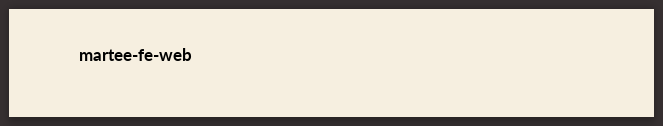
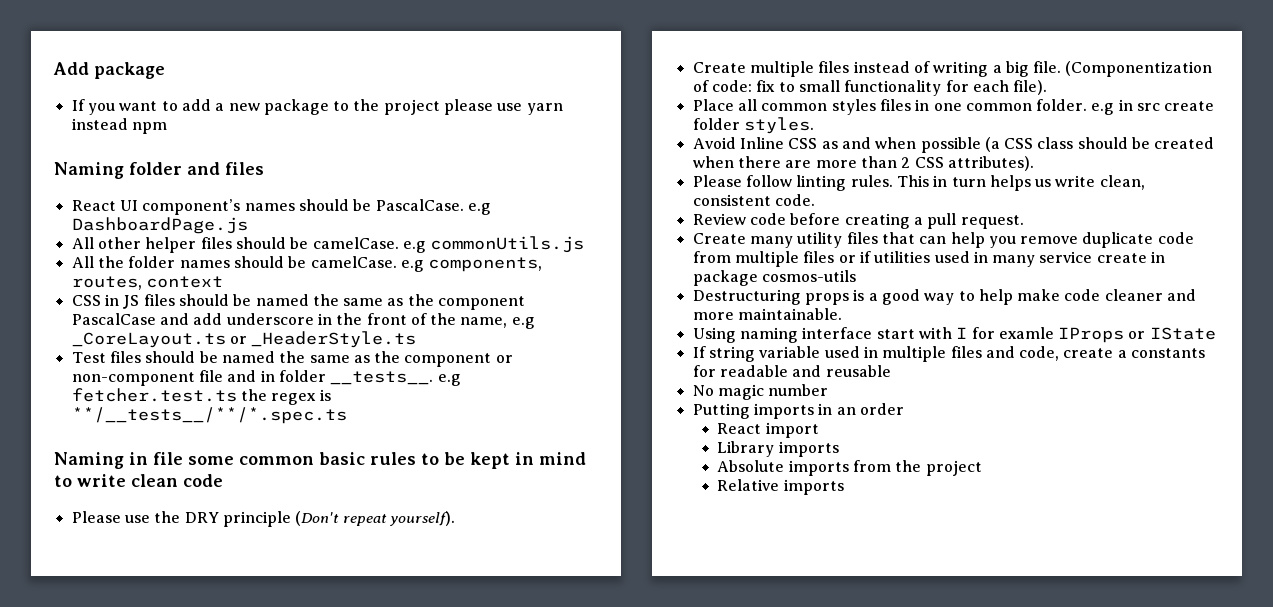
- martee-fe-web
+ Add package
+ If you want to add a new package to the project please use yarn instead npm
+ Naming folder and files
+ React UI component’s names should be PascalCase. e.g DashboardPage.js
+ All other helper files should be camelCase. e.g commonUtils.js
+ All the folder names should be camelCase. e.g components, routes, context
+ CSS in JS files should be named the same as the component PascalCase and add underscore in the front of the name, e.g _CoreLayout.ts or _HeaderStyle.ts
+ Test files should be named the same as the component or non-component file and in folder __tests__. e.g fetcher.test.ts the regex is **/__tests__/**/*.spec.ts
+ Naming in file some common basic rules to be kept in mind to write clean code
+ Please use the DRY principle (Don't repeat yourself).
+ Create multiple files instead of writing a big file. (Componentization of code: fix to small functionality for each file).
+ Place all common styles files in one common folder. e.g in src create folder styles.
+ Avoid Inline CSS as and when possible (a CSS class should be created when there are more than 2 CSS attributes).
+ Please follow linting rules. This in turn helps us write clean, consistent code.
+ Review code before creating a pull request.
+ Create many utility files that can help you remove duplicate code from multiple files or if utilities used in many service create in package cosmos-utils
+ Destructuring props is a good way to help make code cleaner and more maintainable.
+ Using naming interface start with I for examle IProps or IState
+ If string variable used in multiple files and code, create a constants for readable and reusable
+ No magic number
+ Putting imports in an order
+ React import
+ Library imports
+ Absolute imports from the project
+ Relative imports

